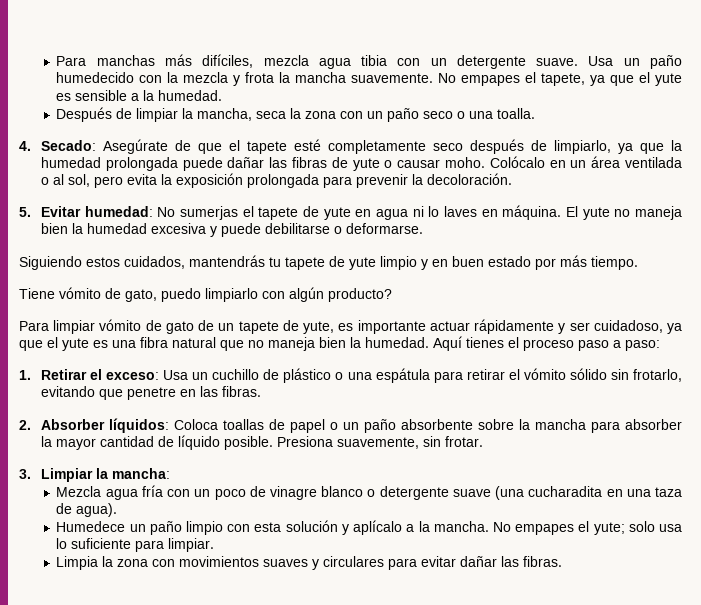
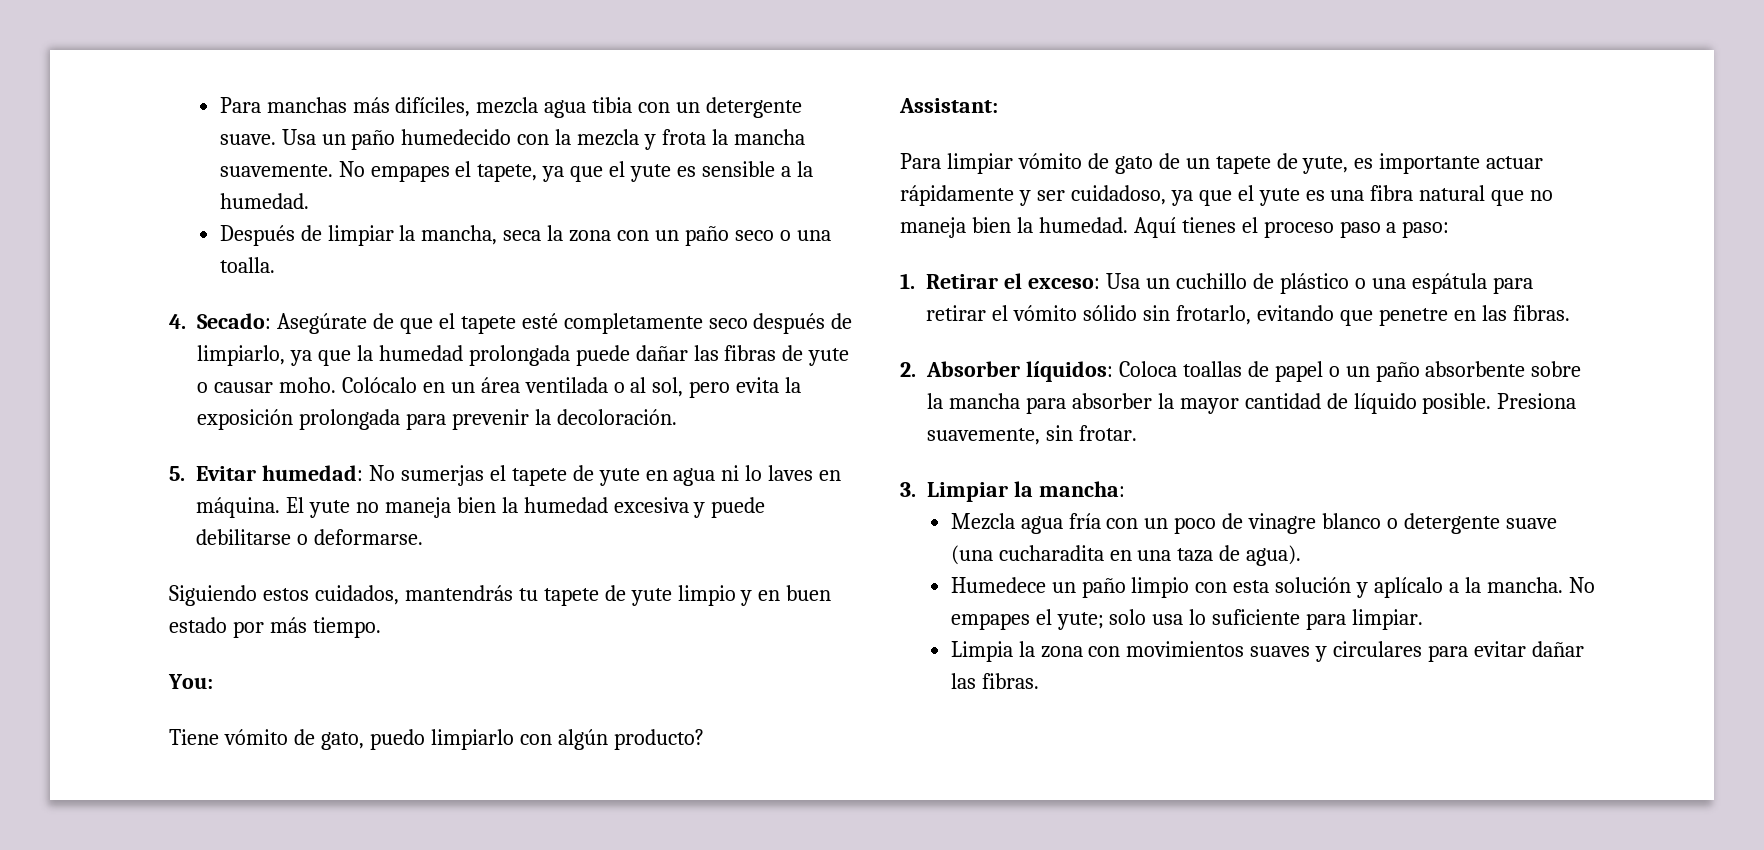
+ You:
+ Assistant:

